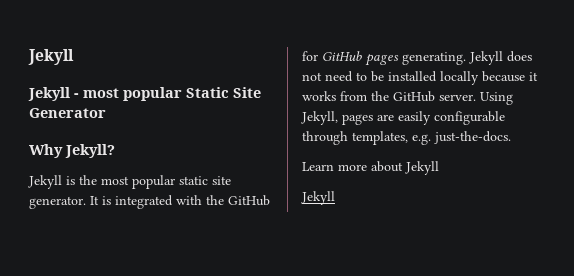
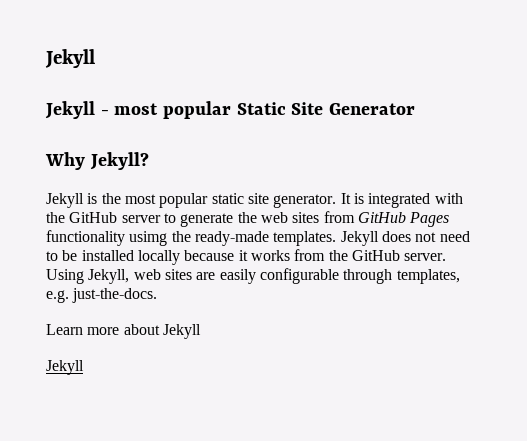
- It is integrated with the GitHub for GitHub pages generating.
+ It is integrated with the GitHub server to generate the web sites from GitHub Pages functionality usimg the ready-made templates.
- Using Jekyll, pages are easily configurable through templates, e.g. just-the-docs.
+ Using Jekyll, web sites are easily configurable through templates, e.g. just-the-docs.

